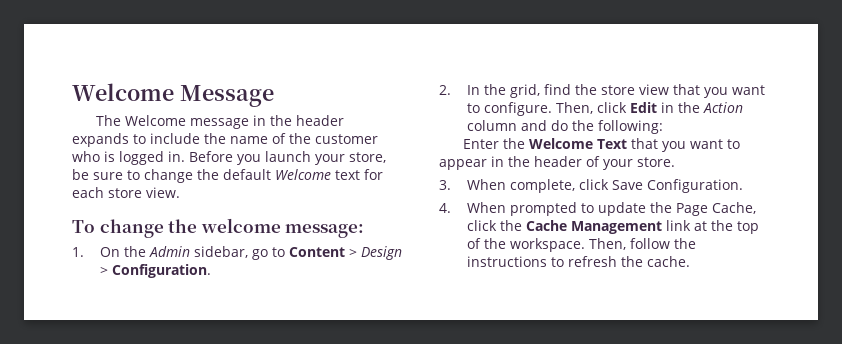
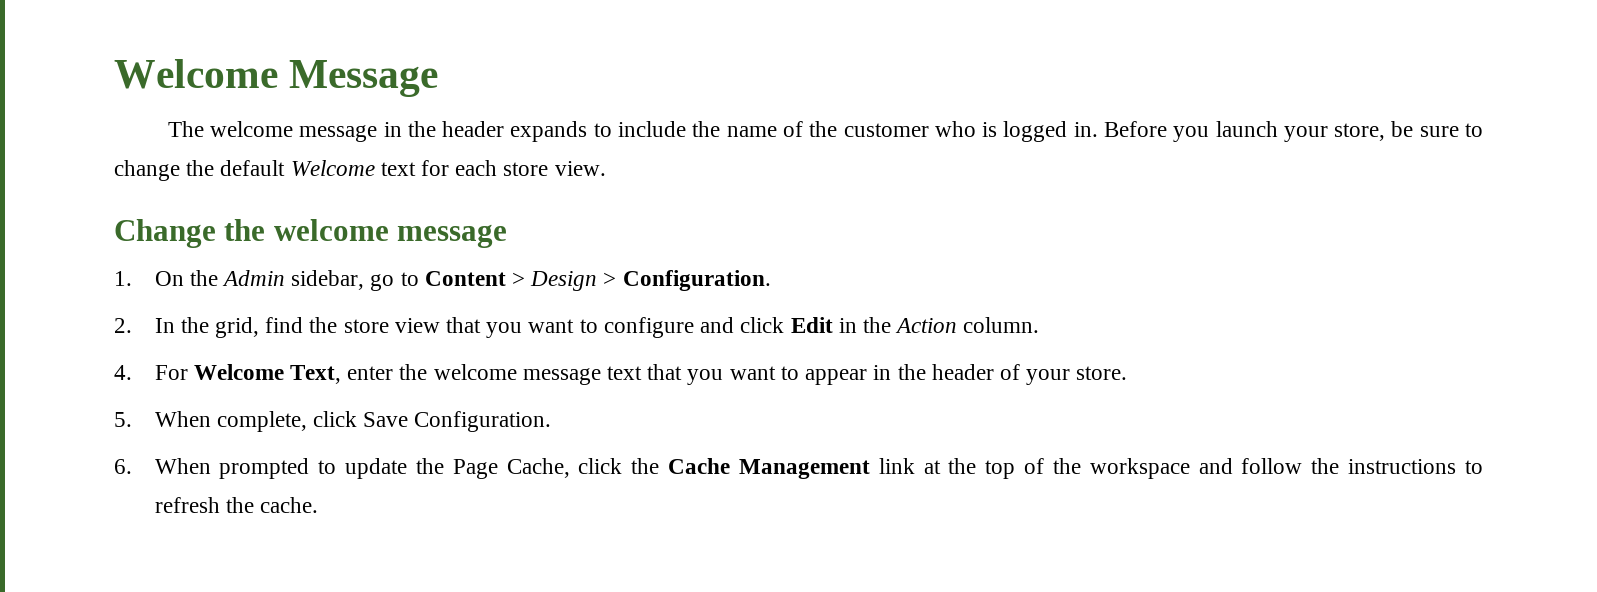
- The Welcome message in the header expands to include the name of the customer who is logged in.
+ The welcome message in the header expands to include the name of the customer who is logged in.
- To change the welcome message:
+ Change the welcome message
- 2. In the grid, find the store view that you want to configure. Then, click Edit in the Action column and do the following:
- Enter the Welcome Text that you want to appear in the header of your store.
+ 2. In the grid, find the store view that you want to configure and click Edit in the Action column.
+ 4. For Welcome Text, enter the welcome message text that you want to appear in the header of your store.
- 3. When complete, click Save Configuration.
+ 5. When complete, click Save Configuration.
- 4. When prompted to update the Page Cache, click the Cache Management link at the top of the workspace. Then, follow the instructions to refresh the cache.
+ 6. When prompted to update the Page Cache, click the Cache Management link at the top of the workspace and follow the instructions to refresh the cache.

